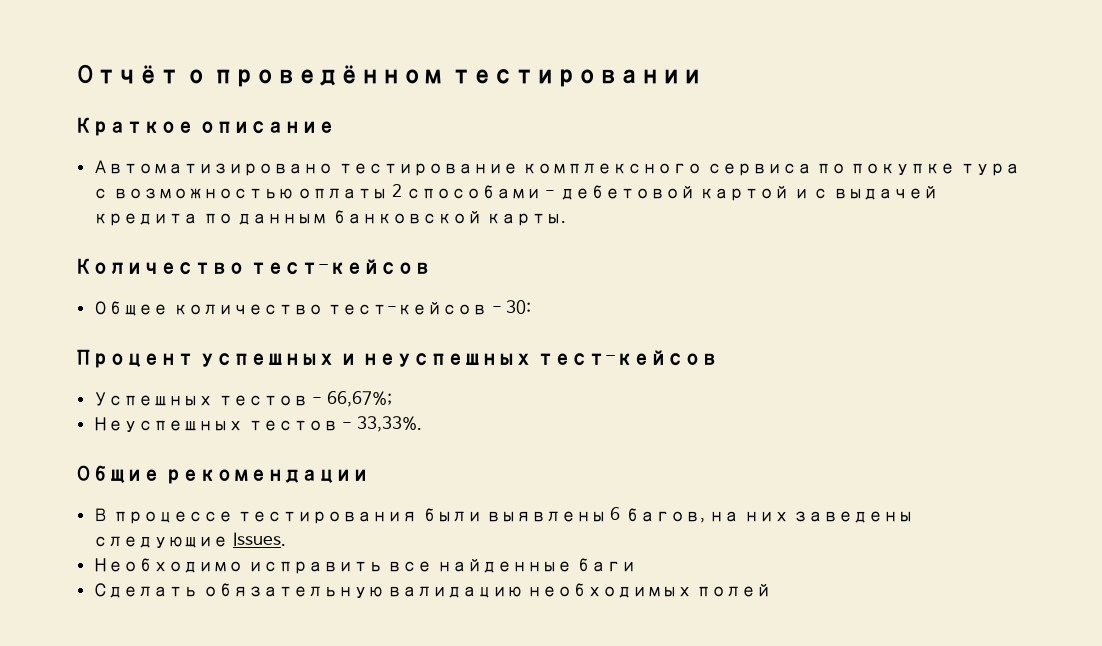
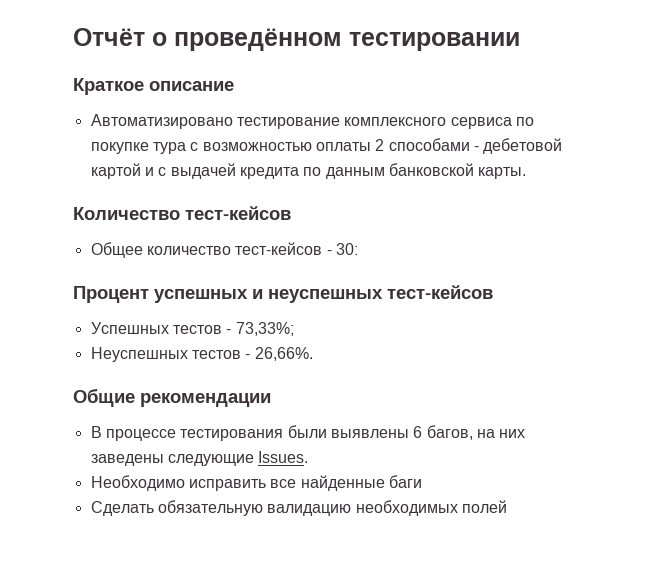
- Успешных тестов - 66,67%;
+ Успешных тестов - 73,33%;
- Неуспешных тестов - 33,33%.
+ Неуспешных тестов - 26,66%.

